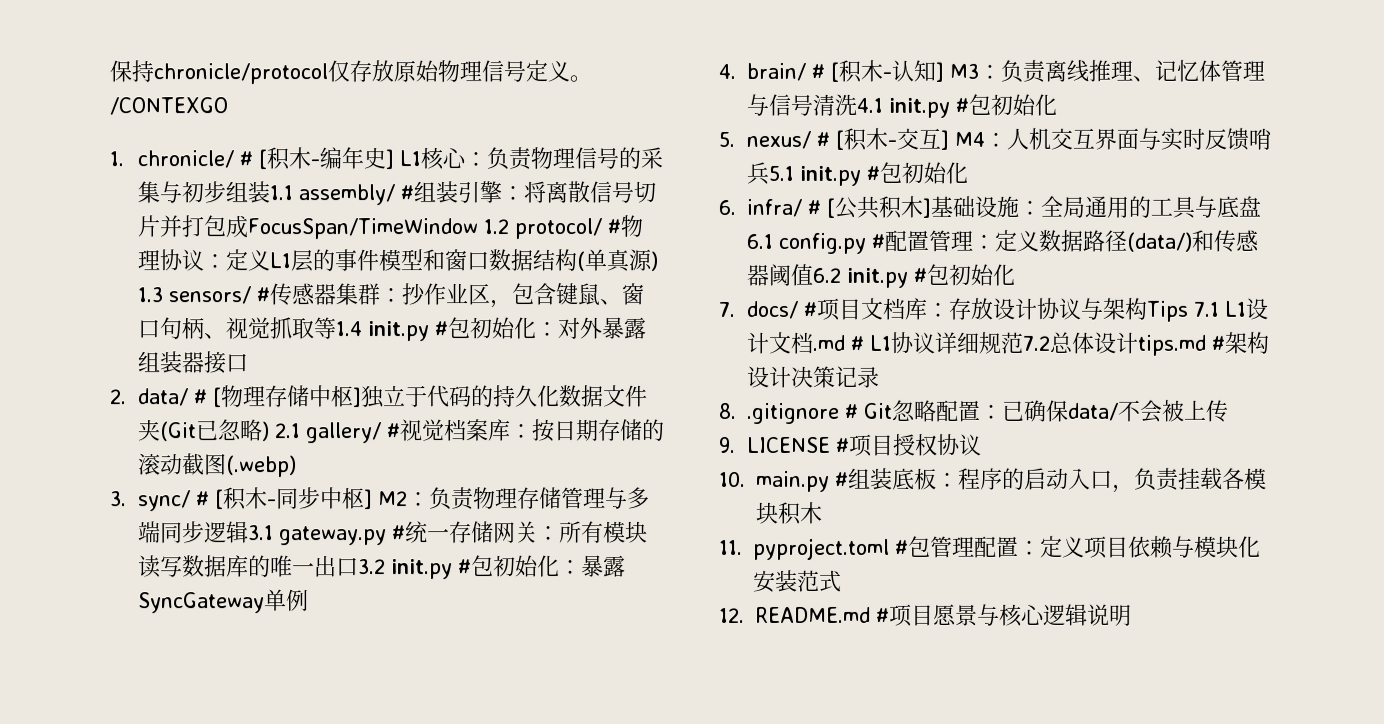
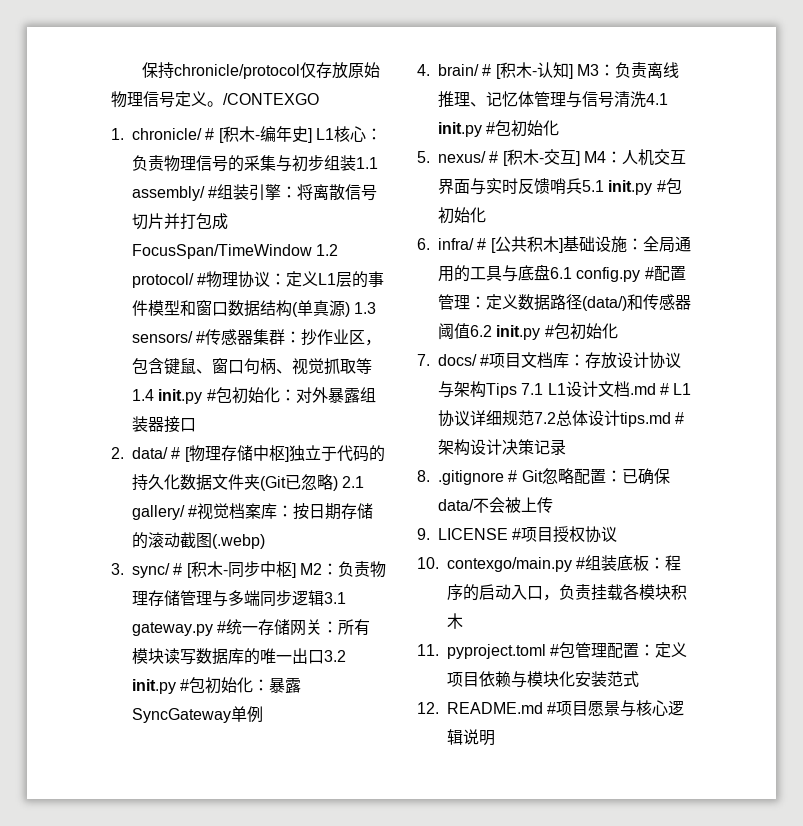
- 10. main.py #组装底板：程序的启动入口，负责挂载各模块积木
+ 10. contexgo/main.py #组装底板：程序的启动入口，负责挂载各模块积木

